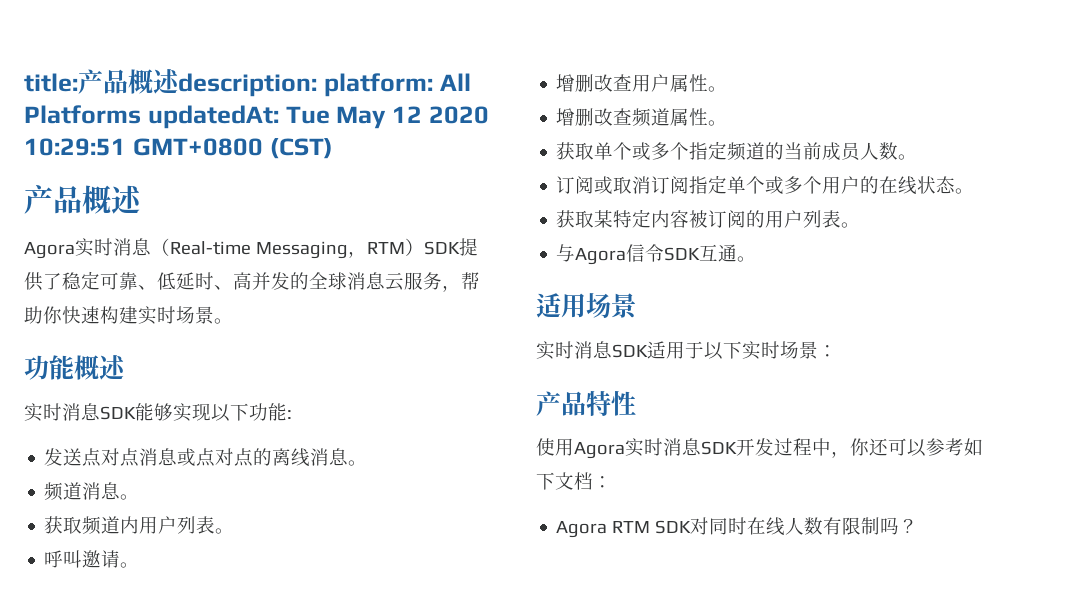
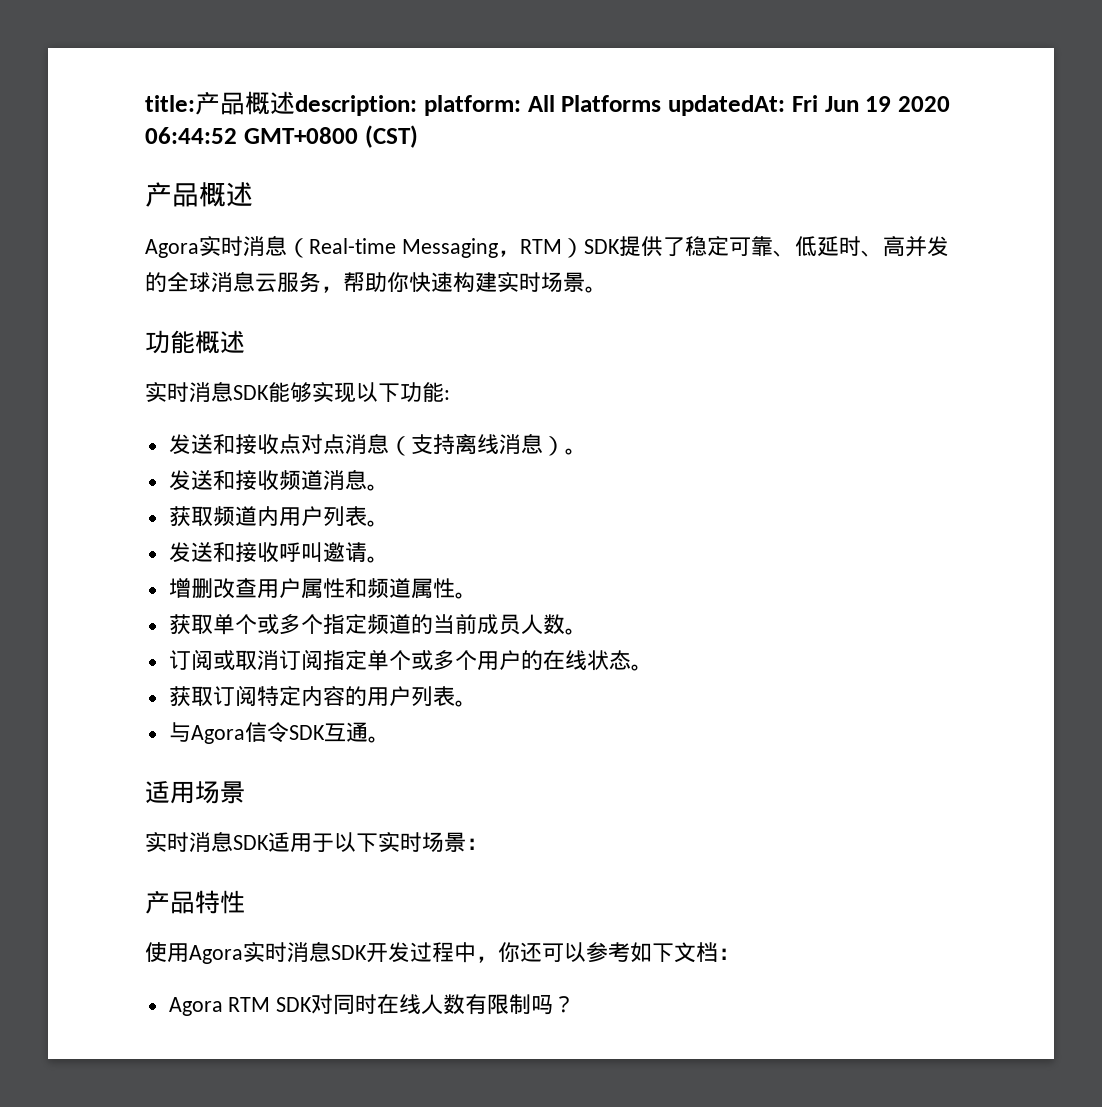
- title:产品概述description: platform: All Platforms updatedAt: Tue May 12 2020 10:29:51 GMT+0800 (CST)
+ title:产品概述description: platform: All Platforms updatedAt: Fri Jun 19 2020 06:44:52 GMT+0800 (CST)
- 发送点对点消息或点对点的离线消息。
- 频道消息。
+ 发送和接收点对点消息（支持离线消息）。
+ 发送和接收频道消息。
- 呼叫邀请。
+ 发送和接收呼叫邀请。
- 增删改查用户属性。
- 增删改查频道属性。
+ 增删改查用户属性和频道属性。
- 获取某特定内容被订阅的用户列表。
+ 获取订阅特定内容的用户列表。

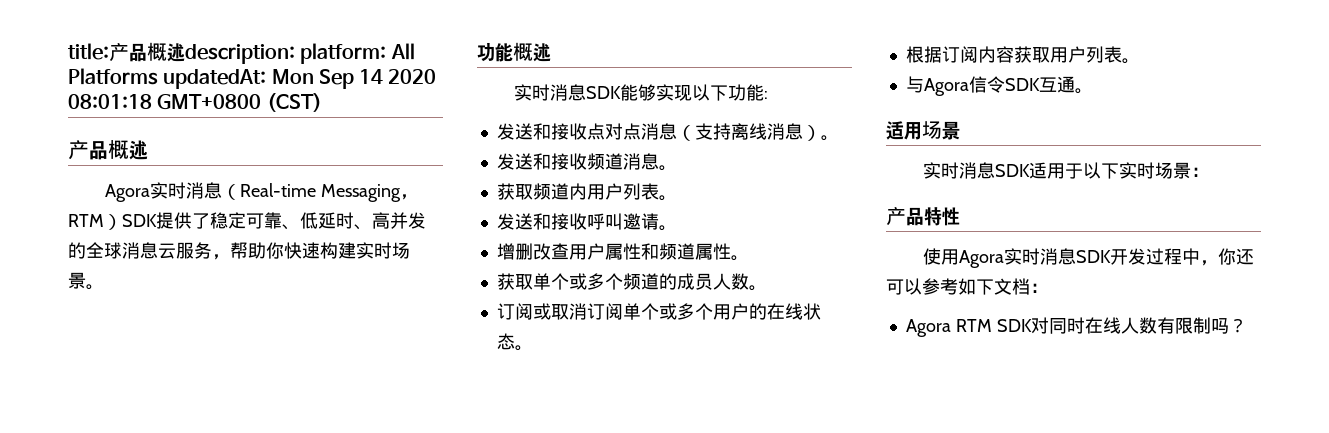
- title:产品概述description: platform: All Platforms updatedAt: Fri Jun 19 2020 06:44:52 GMT+0800 (CST)
+ title:产品概述description: platform: All Platforms updatedAt: Mon Sep 14 2020 08:01:18 GMT+0800 (CST)
- 获取单个或多个指定频道的当前成员人数。
+ 获取单个或多个频道的成员人数。
- 订阅或取消订阅指定单个或多个用户的在线状态。
+ 订阅或取消订阅单个或多个用户的在线状态。
- 获取订阅特定内容的用户列表。
+ 根据订阅内容获取用户列表。

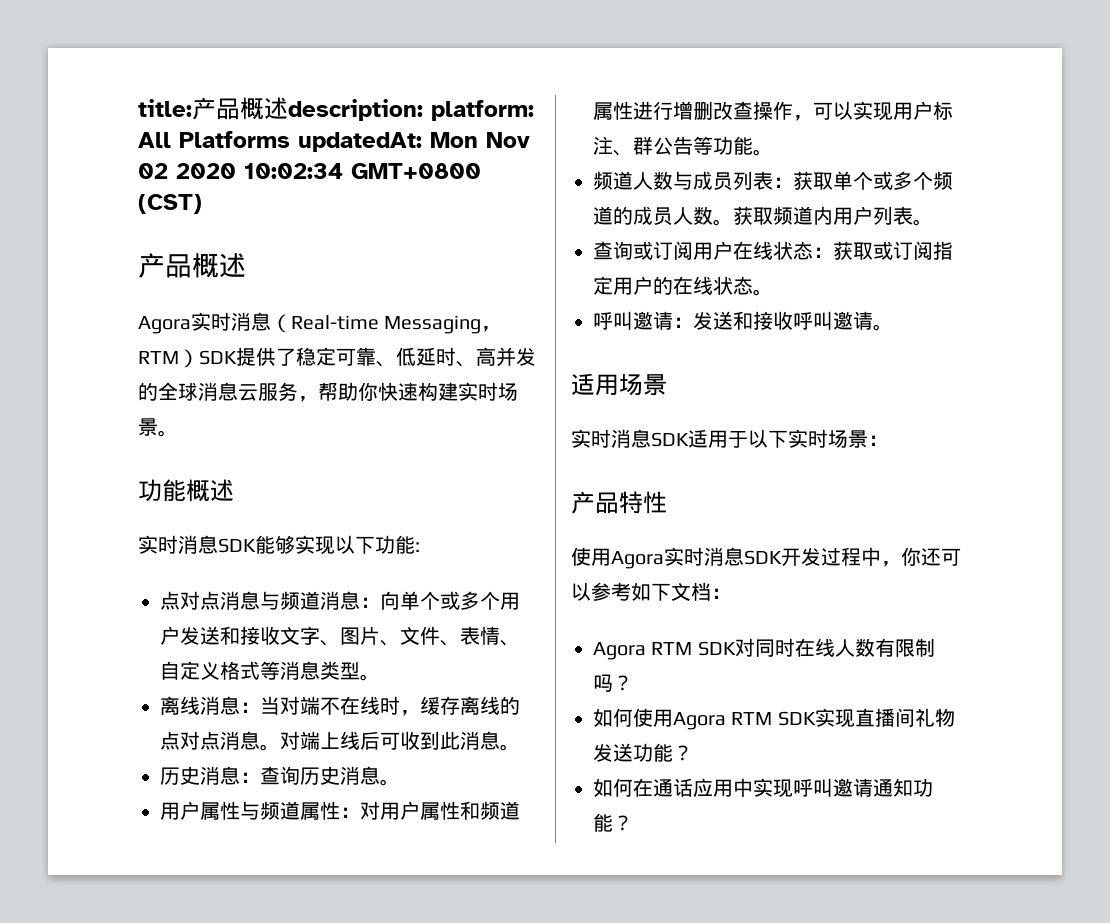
- title:产品概述description: platform: All Platforms updatedAt: Mon Sep 14 2020 08:01:18 GMT+0800 (CST)
+ title:产品概述description: platform: All Platforms updatedAt: Mon Nov 02 2020 10:02:34 GMT+0800 (CST)
- 发送和接收点对点消息（支持离线消息）。
- 发送和接收频道消息。
- 获取频道内用户列表。
- 发送和接收呼叫邀请。
- 增删改查用户属性和频道属性。
- 获取单个或多个频道的成员人数。
- 订阅或取消订阅单个或多个用户的在线状态。
- 根据订阅内容获取用户列表。
- 与Agora信令SDK互通。
+ 点对点消息与频道消息：向单个或多个用户发送和接收文字、图片、文件、表情、自定义格式等消息类型。
+ 离线消息：当对端不在线时，缓存离线的点对点消息。对端上线后可收到此消息。
+ 历史消息：查询历史消息。
+ 用户属性与频道属性：对用户属性和频道属性进行增删改查操作，可以实现用户标注、群公告等功能。
+ 频道人数与成员列表：获取单个或多个频道的成员人数。获取频道内用户列表。
+ 查询或订阅用户在线状态：获取或订阅指定用户的在线状态。
+ 呼叫邀请：发送和接收呼叫邀请。
+ 如何使用Agora RTM SDK实现直播间礼物发送功能？
+ 如何在通话应用中实现呼叫邀请通知功能？

